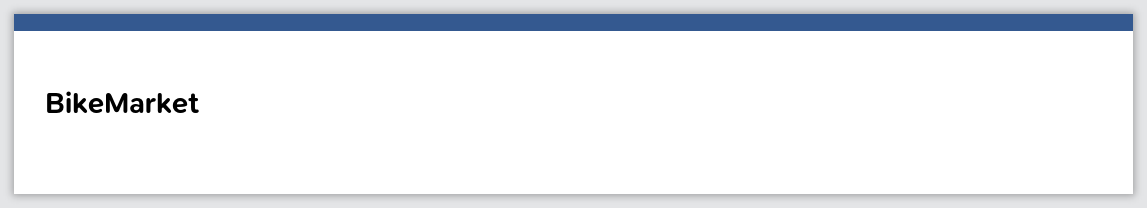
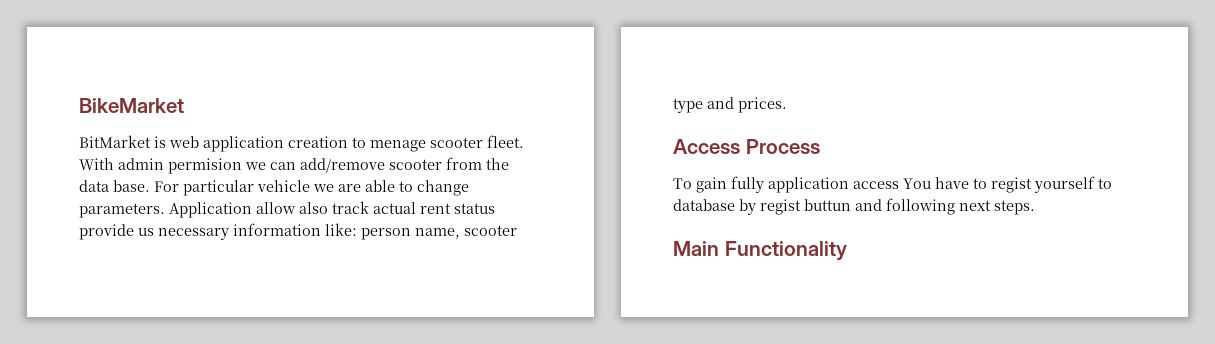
+ BitMarket is web application creation to menage scooter fleet. With admin permision we can add/remove scooter from the data base. For particular vehicle we are able to change parameters. Application allow also track actual rent status provide us necessary information like: person name, scooter type and prices.
+ Access Process
+ To gain fully application access You have to regist yourself to database by regist buttun and following next steps.
+ Main Functionality

